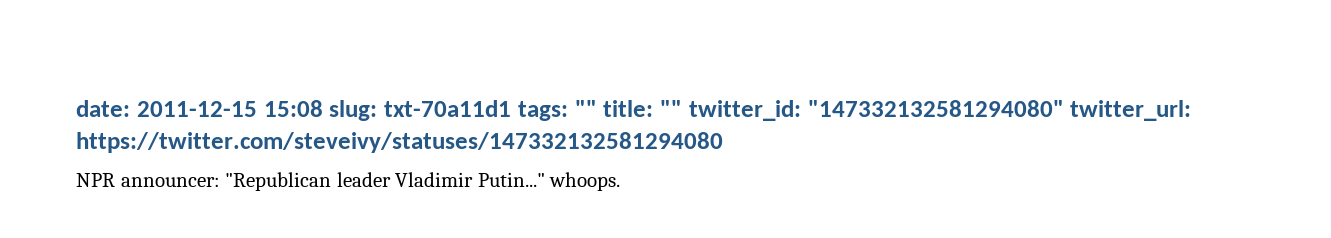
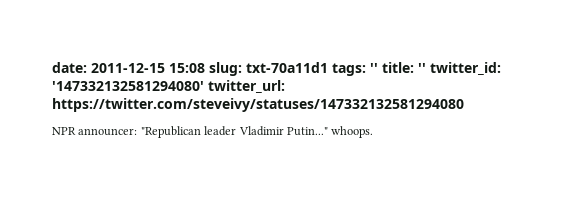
- date: 2011-12-15 15:08 slug: txt-70a11d1 tags: "" title: "" twitter_id: "147332132581294080" twitter_url: https://twitter.com/steveivy/statuses/147332132581294080
+ date: 2011-12-15 15:08 slug: txt-70a11d1 tags: '' title: '' twitter_id: '147332132581294080' twitter_url: https://twitter.com/steveivy/statuses/147332132581294080

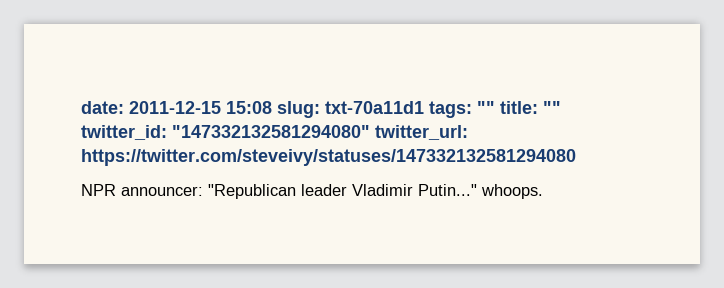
- date: 2011-12-15 15:08 slug: txt-70a11d1 tags: '' title: '' twitter_id: '147332132581294080' twitter_url: https://twitter.com/steveivy/statuses/147332132581294080
+ date: 2011-12-15 15:08 slug: txt-70a11d1 tags: "" title: "" twitter_id: "147332132581294080" twitter_url: https://twitter.com/steveivy/statuses/147332132581294080

